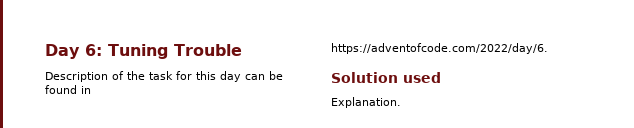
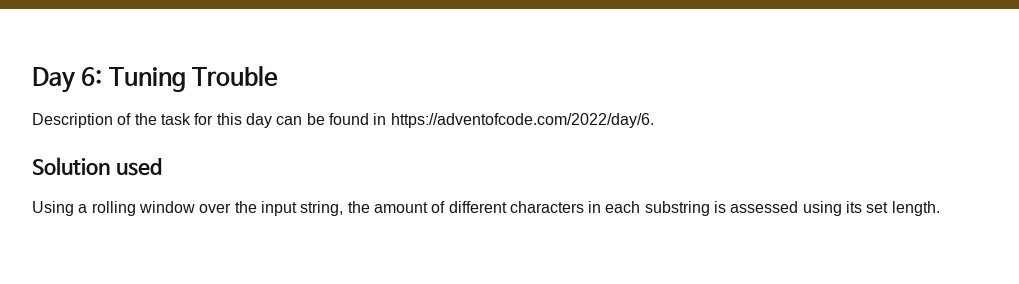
- Explanation.
+ Using a rolling window over the input string, the amount of different characters in each substring is assessed using its set length.

